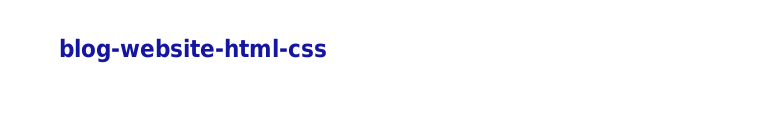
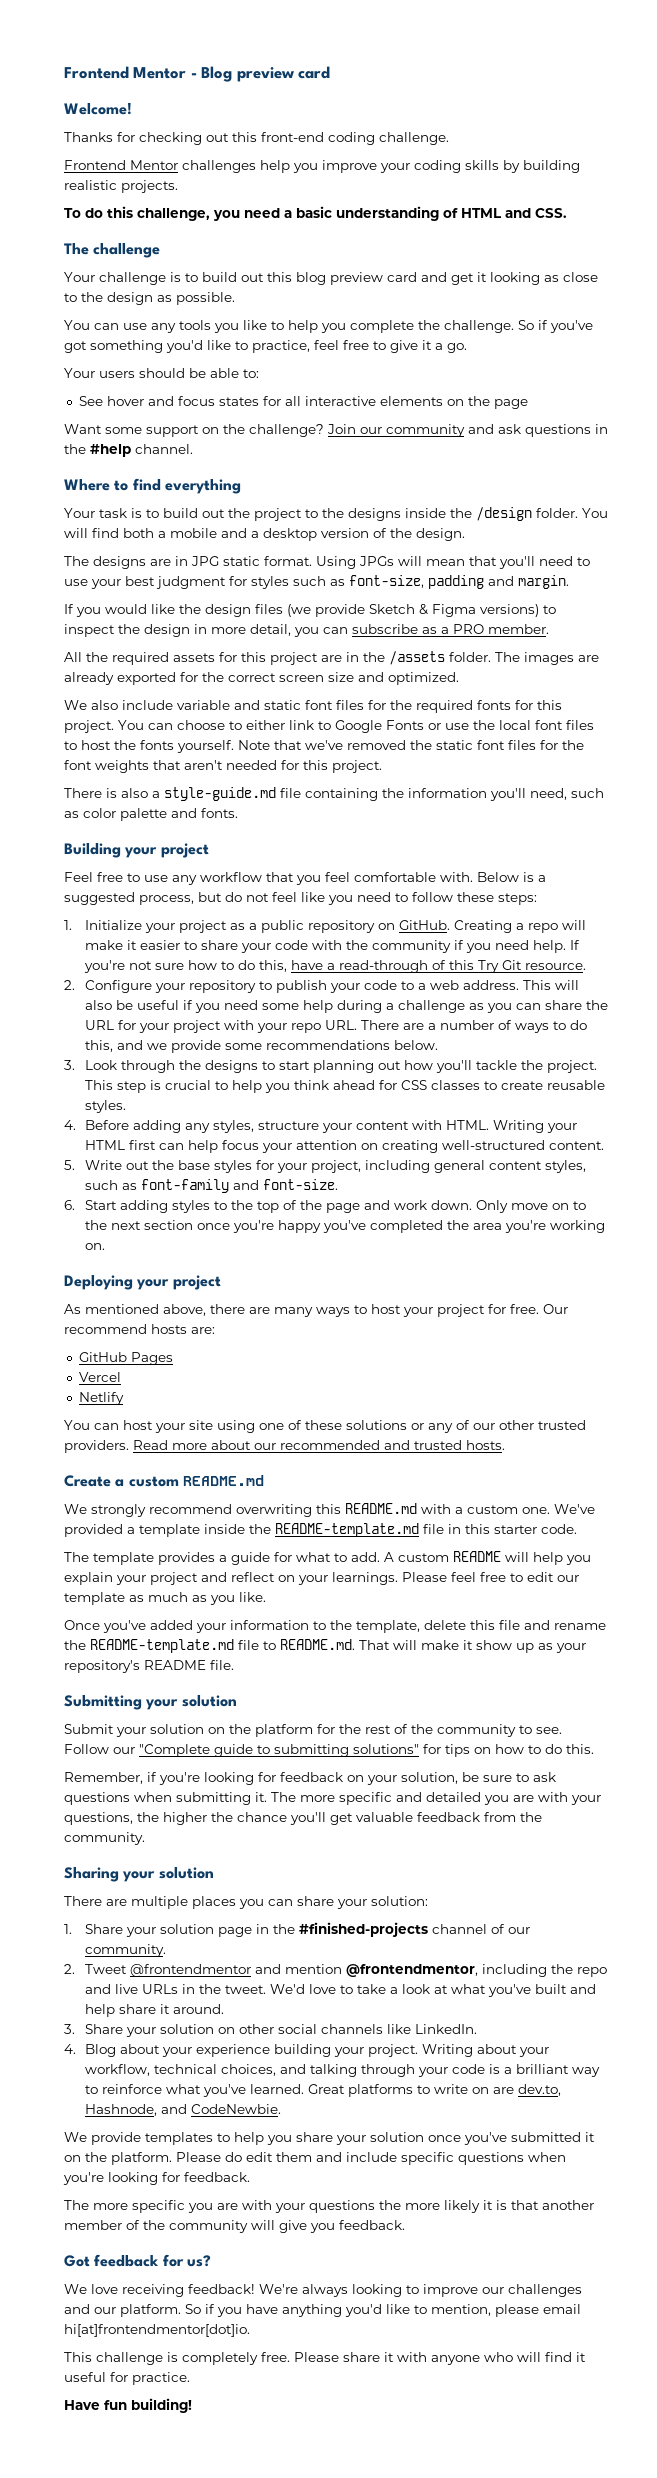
- blog-website-html-css
+ Frontend Mentor - Blog preview card
+ Welcome!
+ Thanks for checking out this front-end coding challenge.
+ Frontend Mentor challenges help you improve your coding skills by building realistic projects.
+ To do this challenge, you need a basic understanding of HTML and CSS.
+ The challenge
+ Your challenge is to build out this blog preview card and get it looking as close to the design as possible.
+ You can use any tools you like to help you complete the challenge. So if you've got something you'd like to practice, feel free to give it a go.
+ Your users should be able to:
+ See hover and focus states for all interactive elements on the page
+ Want some support on the challenge? Join our community and ask questions in the #help channel.
+ Where to find everything
+ Your task is to build out the project to the designs inside the /design folder. You will find both a mobile and a desktop version of the design.
+ The designs are in JPG static format. Using JPGs will mean that you'll need to use your best judgment for styles such as font-size, padding and margin.
+ If you would like the design files (we provide Sketch & Figma versions) to inspect the design in more detail, you can subscribe as a PRO member.
+ All the required assets for this project are in the /assets folder. The images are already exported for the correct screen size and optimized.
+ We also include variable and static font files for the required fonts for this project. You can choose to either link to Google Fonts or use the local font files to host the fonts yourself. Note that we've removed the static font files for the font weights that aren't needed for this project.
+ There is also a style-guide.md file containing the information you'll need, such as color palette and fonts.
+ Building your project
+ Feel free to use any workflow that you feel comfortable with. Below is a suggested process, but do not feel like you need to follow these steps:
+ 1. Initialize your project as a public repository on GitHub. Creating a repo will make it easier to share your code with the community if you need help. If you're not sure how to do this, have a read-through of this Try Git resource.
+ 2. Configure your repository to publish your code to a web address. This will also be useful if you need some help during a challenge as you can share the URL for your project with your repo URL. There are a number of ways to do this, and we provide some recommendations below.
+ 3. Look through the designs to start planning out how you'll tackle the project. This step is crucial to help you think ahead for CSS classes to create reusable styles.
+ 4. Before adding any styles, structure your content with HTML. Writing your HTML first can help focus your attention on creating well-structured content.
+ 5. Write out the base styles for your project, including general content styles, such as font-family and font-size.
+ 6. Start adding styles to the top of the page and work down. Only move on to the next section once you're happy you've completed the area you're working on.
+ Deploying your project
+ As mentioned above, there are many ways to host your project for free. Our recommend hosts are:
+ GitHub Pages
+ Vercel
+ Netlify
+ You can host your site using one of these solutions or any of our other trusted providers. Read more about our recommended and trusted hosts.
+ Create a custom README.md
+ We strongly recommend overwriting this README.md with a custom one. We've provided a template inside the README-template.md file in this starter code.
+ The template provides a guide for what to add. A custom README will help you explain your project and reflect on your learnings. Please feel free to edit our template as much as you like.
+ Once you've added your information to the template, delete this file and rename the README-template.md file to README.md. That will make it show up as your repository's README file.
+ Submitting your solution
+ Submit your solution on the platform for the rest of the community to see. Follow our "Complete guide to submitting solutions" for tips on how to do this.
+ Remember, if you're looking for feedback on your solution, be sure to ask questions when submitting it. The more specific and detailed you are with your questions, the higher the chance you'll get valuable feedback from the community.
+ Sharing your solution
+ There are multiple places you can share your solution:
+ 1. Share your solution page in the #finished-projects channel of our community.
+ 2. Tweet @frontendmentor and mention @frontendmentor, including the repo and live URLs in the tweet. We'd love to take a look at what you've built and help share it around.
+ 3. Share your solution on other social channels like LinkedIn.
+ 4. Blog about your experience building your project. Writing about your workflow, technical choices, and talking through your code is a brilliant way to reinforce what you've learned. Great platforms to write on are dev.to, Hashnode, and CodeNewbie.
+ We provide templates to help you share your solution once you've submitted it on the platform. Please do edit them and include specific questions when you're looking for feedback.
+ The more specific you are with your questions the more likely it is that another member of the community will give you feedback.
+ Got feedback for us?
+ We love receiving feedback! We're always looking to improve our challenges and our platform. So if you have anything you'd like to mention, please email hi[at]frontendmentor[dot]io.
+ This challenge is completely free. Please share it with anyone who will find it useful for practice.
+ Have fun building!

